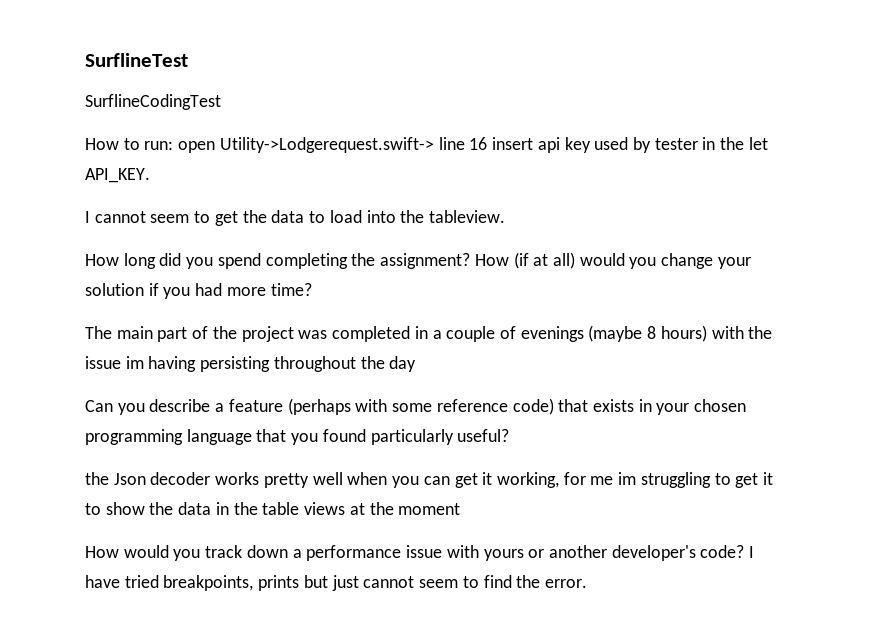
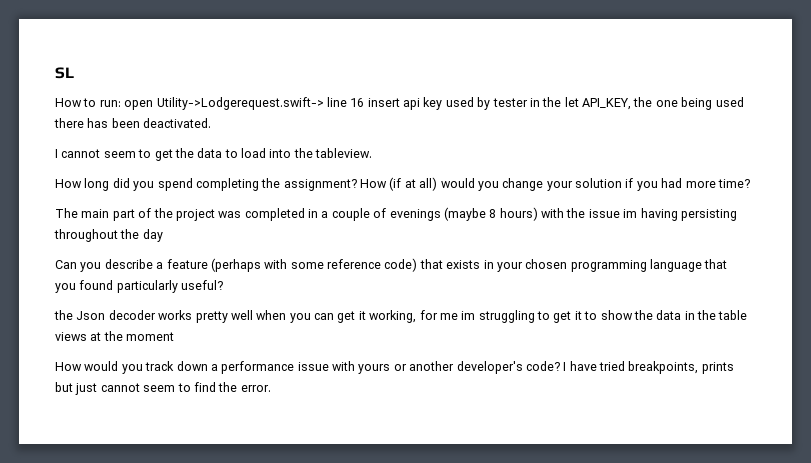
- SurflineTest
- SurflineCodingTest
+ SL
- How to run: open Utility->Lodgerequest.swift-> line 16 insert api key used by tester in the let API_KEY.
+ How to run: open Utility->Lodgerequest.swift-> line 16 insert api key used by tester in the let API_KEY, the one being used there has been deactivated.

